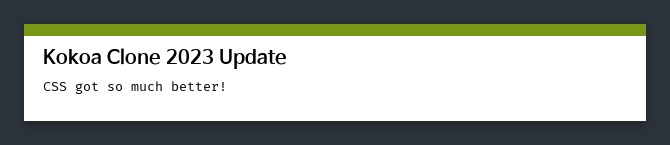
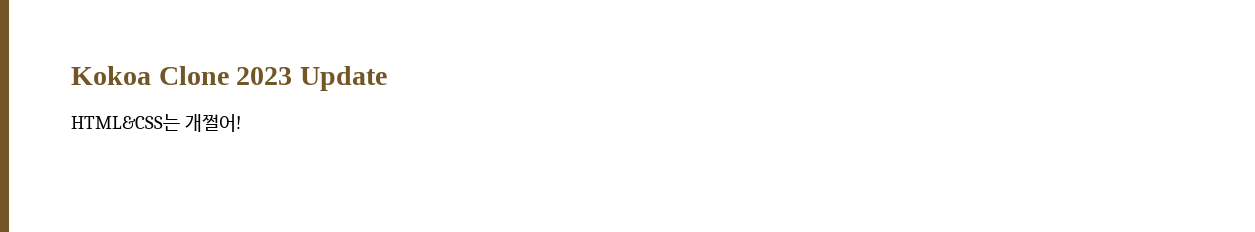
- CSS got so much better!
+ HTML&CSS는 개쩔어!

